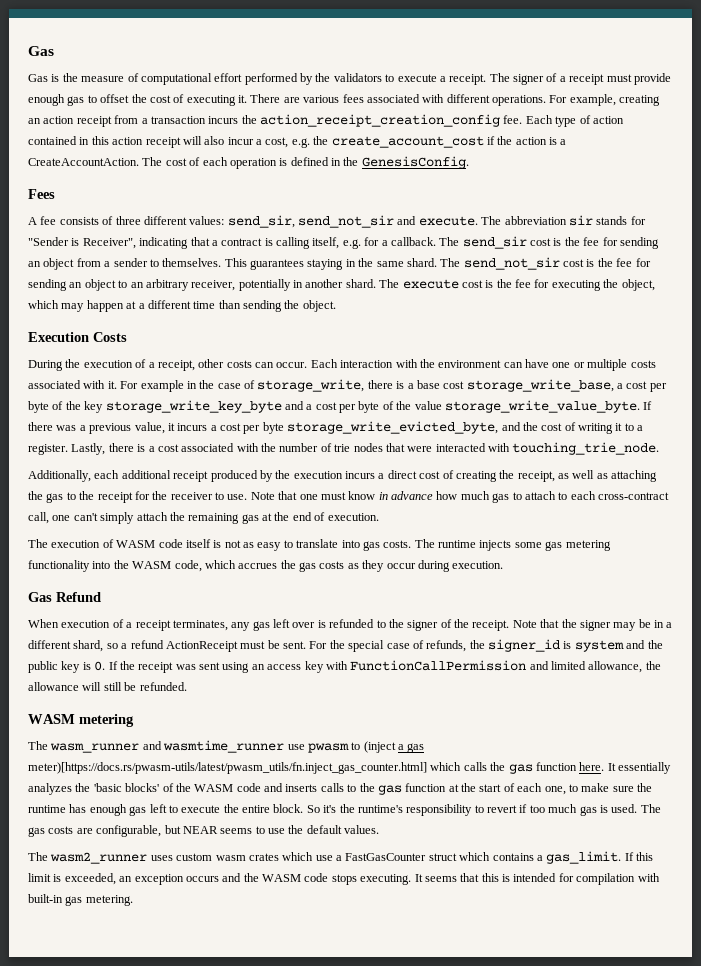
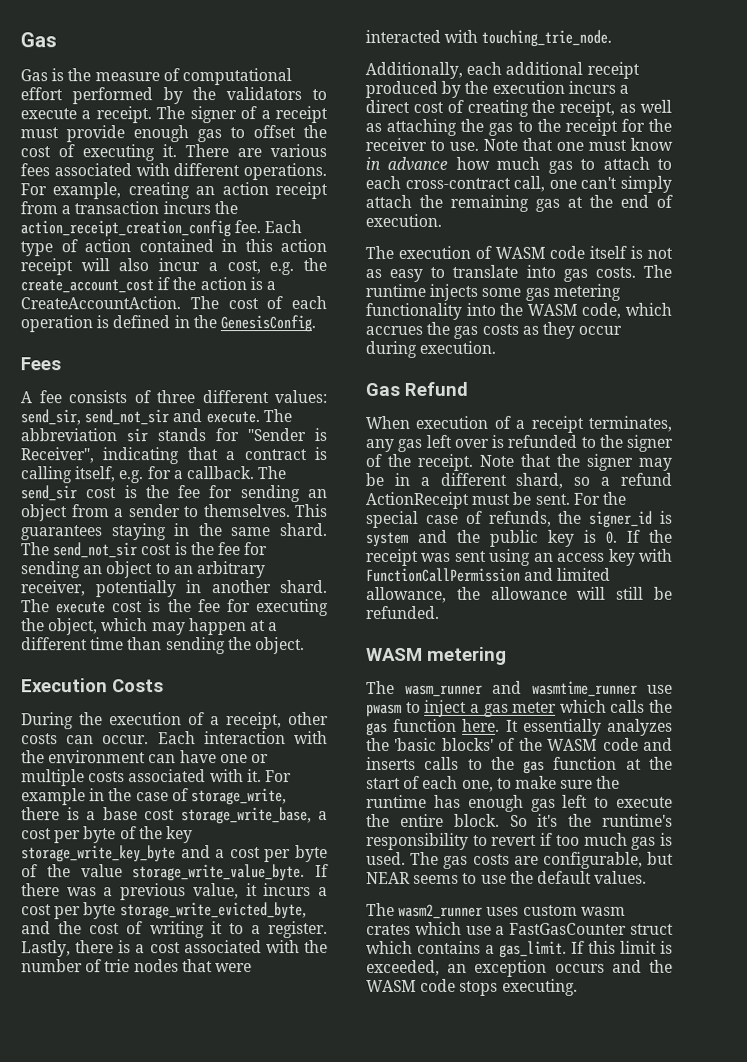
- The wasm_runner and wasmtime_runner use pwasm to (inject a gas meter)[https://docs.rs/pwasm-utils/latest/pwasm_utils/fn.inject_gas_counter.html] which calls the gas function here.
+ The wasm_runner and wasmtime_runner use pwasm to inject a gas meter which calls the gas function here.
- It seems that this is intended for compilation with built-in gas metering.

